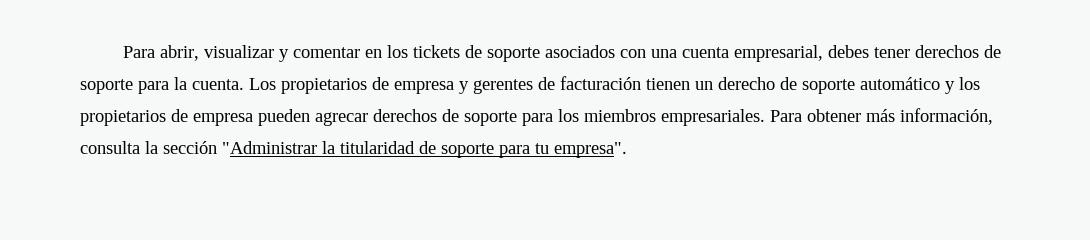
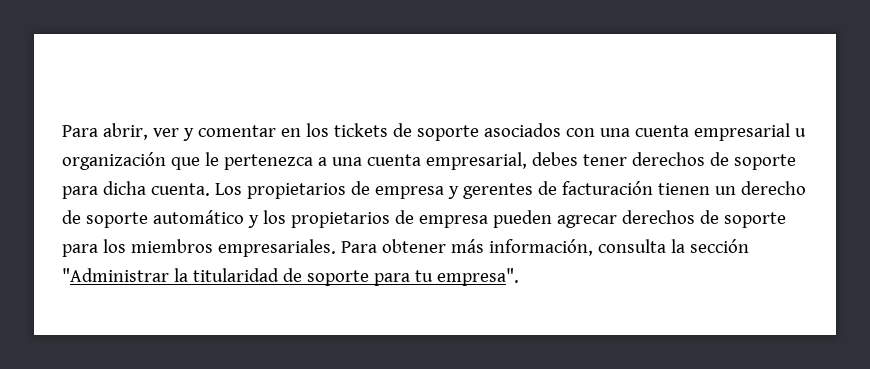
- Para abrir, visualizar y comentar en los tickets de soporte asociados con una cuenta empresarial, debes tener derechos de soporte para la cuenta.
+ Para abrir, ver y comentar en los tickets de soporte asociados con una cuenta empresarial u organización que le pertenezca a una cuenta empresarial, debes tener derechos de soporte para dicha cuenta.

